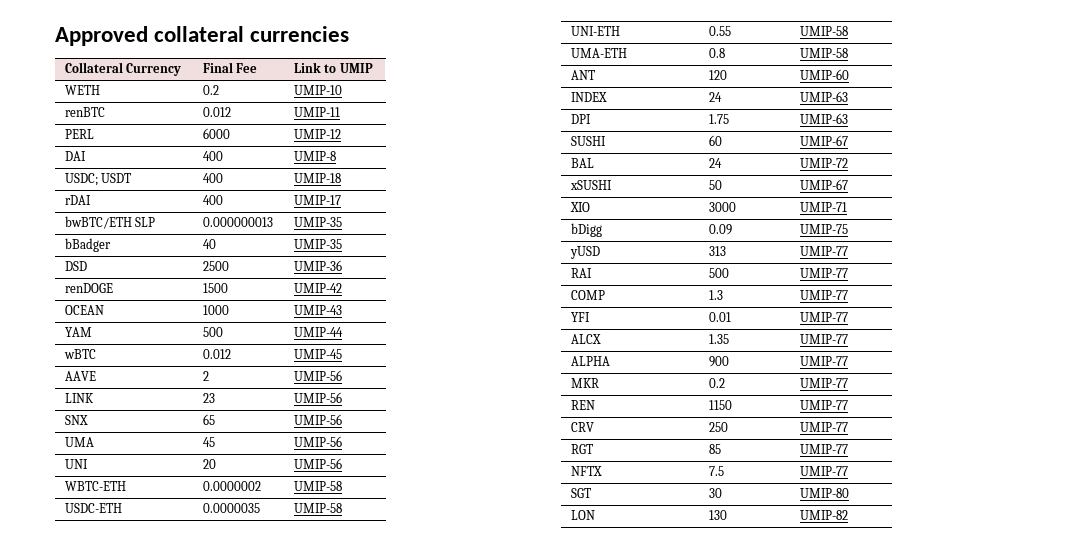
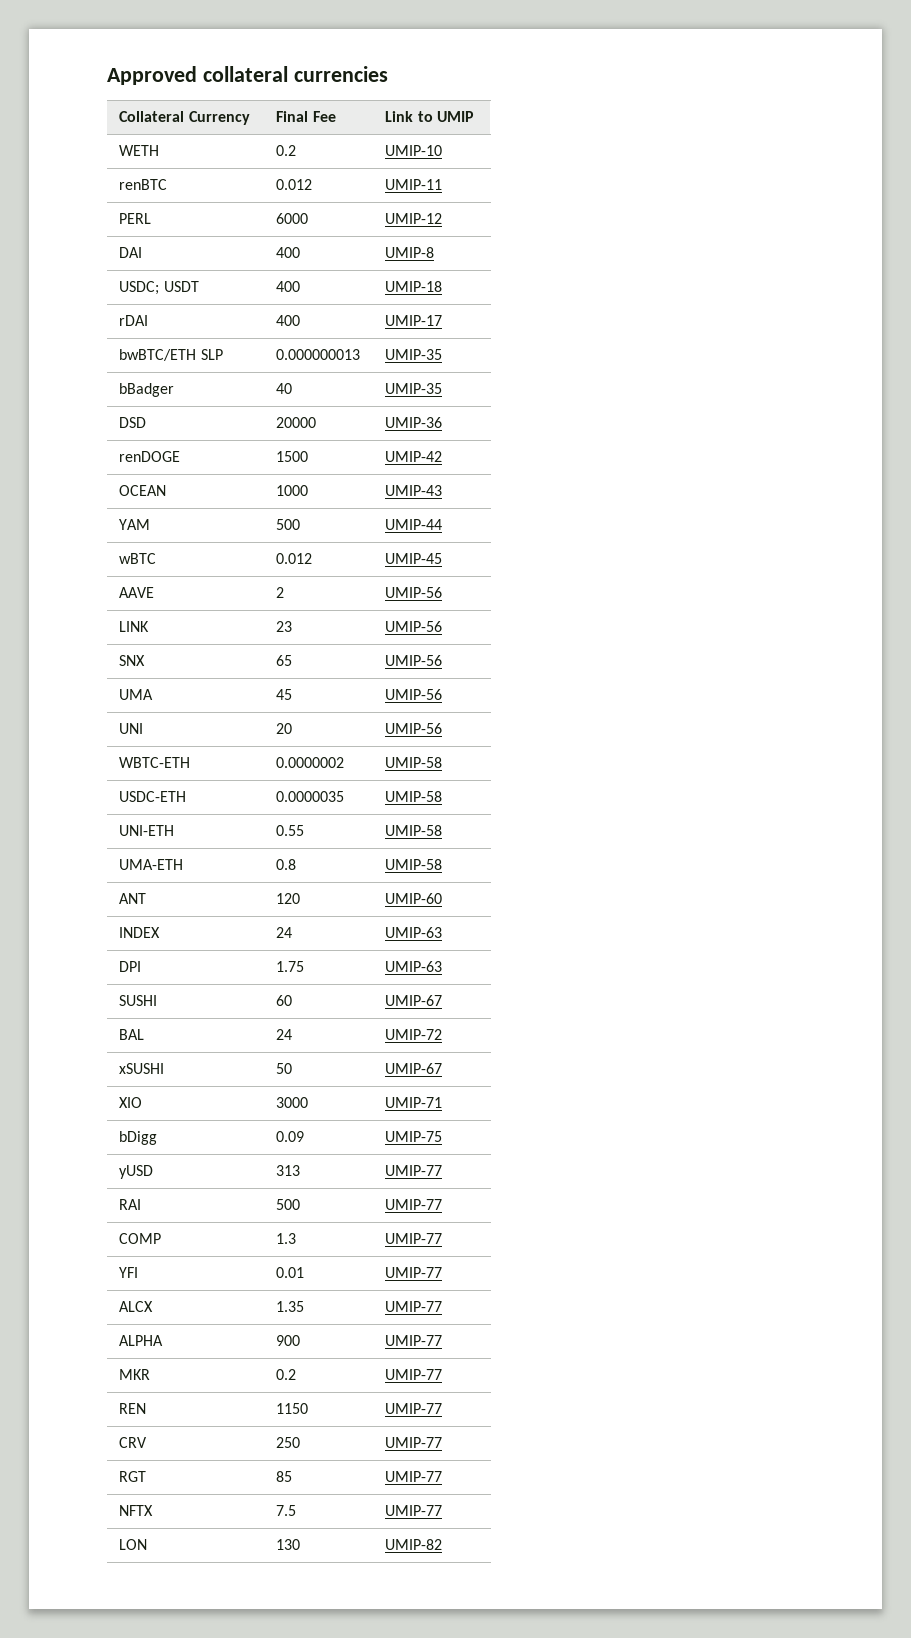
- DSD | 2500 | UMIP-36
+ DSD | 20000 | UMIP-36
- SGT | 30 | UMIP-80

